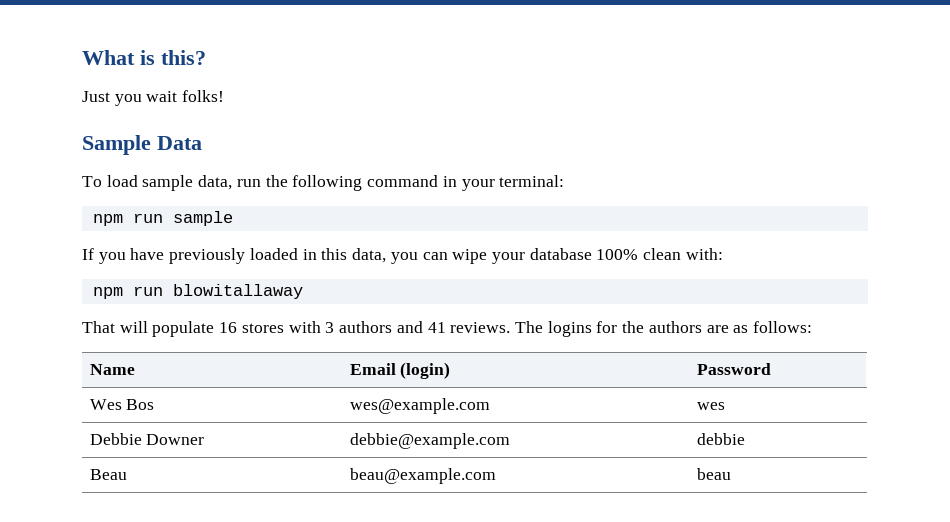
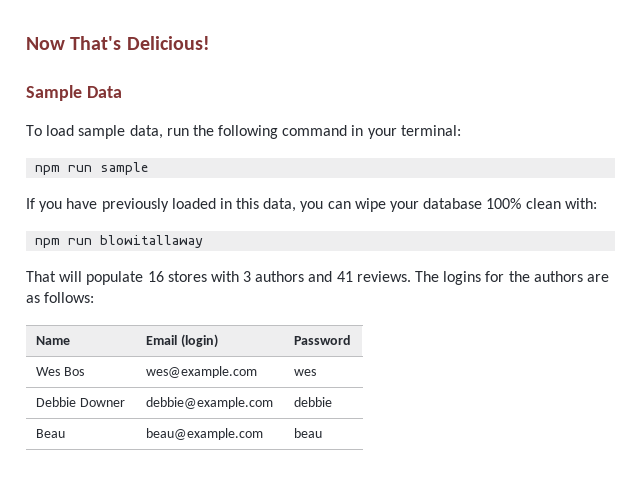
- What is this?
- Just you wait folks!
+ Now That's Delicious!

